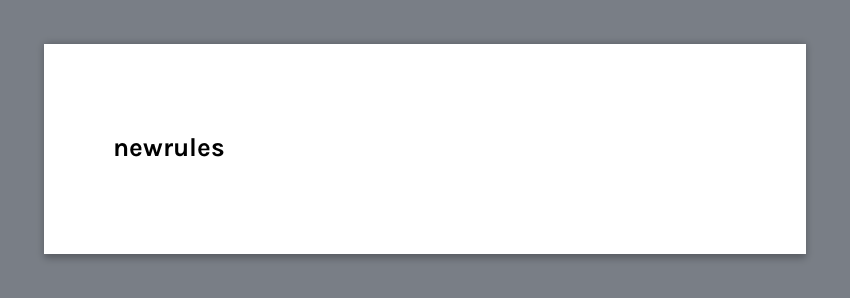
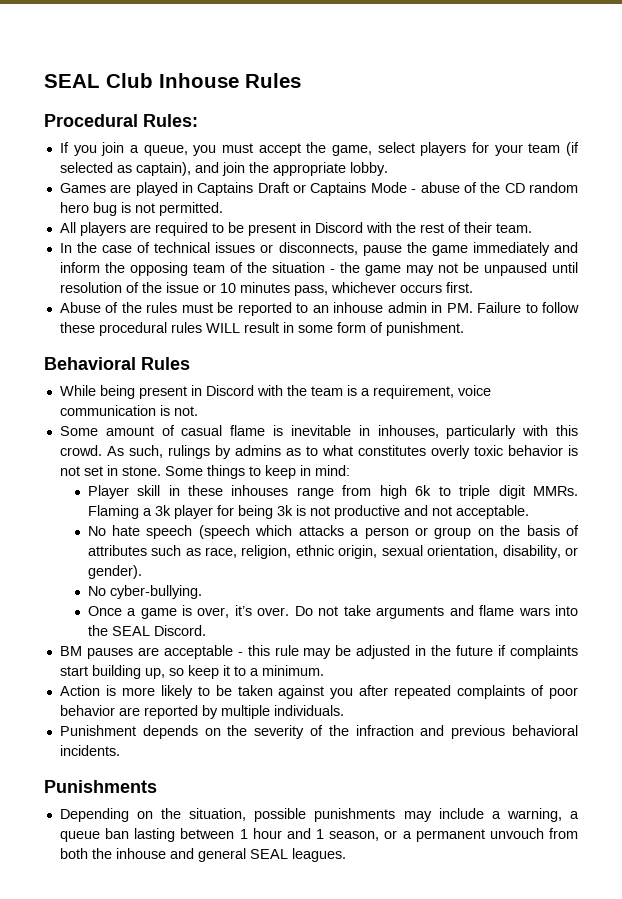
- newrules
+ SEAL Club Inhouse Rules
+ Procedural Rules:
+ If you join a queue, you must accept the game, select players for your team (if selected as captain), and join the appropriate lobby.
+ Games are played in Captains Draft or Captains Mode - abuse of the CD random hero bug is not permitted.
+ All players are required to be present in Discord with the rest of their team.
+ In the case of technical issues or disconnects, pause the game immediately and inform the opposing team of the situation - the game may not be unpaused until resolution of the issue or 10 minutes pass, whichever occurs first.
+ Abuse of the rules must be reported to an inhouse admin in PM. Failure to follow these procedural rules WILL result in some form of punishment.
+ Behavioral Rules
+ While being present in Discord with the team is a requirement, voice communication is not.
+ Some amount of casual flame is inevitable in inhouses, particularly with this crowd. As such, rulings by admins as to what constitutes overly toxic behavior is not set in stone. Some things to keep in mind:
+ Player skill in these inhouses range from high 6k to triple digit MMRs. Flaming a 3k player for being 3k is not productive and not acceptable.
+ No hate speech (speech which attacks a person or group on the basis of attributes such as race, religion, ethnic origin, sexual orientation, disability, or gender).
+ No cyber-bullying.
+ Once a game is over, it’s over. Do not take arguments and flame wars into the SEAL Discord.
+ BM pauses are acceptable - this rule may be adjusted in the future if complaints start building up, so keep it to a minimum.
+ Action is more likely to be taken against you after repeated complaints of poor behavior are reported by multiple individuals.
+ Punishment depends on the severity of the infraction and previous behavioral incidents.
+ Punishments
+ Depending on the situation, possible punishments may include a warning, a queue ban lasting between 1 hour and 1 season, or a permanent unvouch from both the inhouse and general SEAL leagues.

